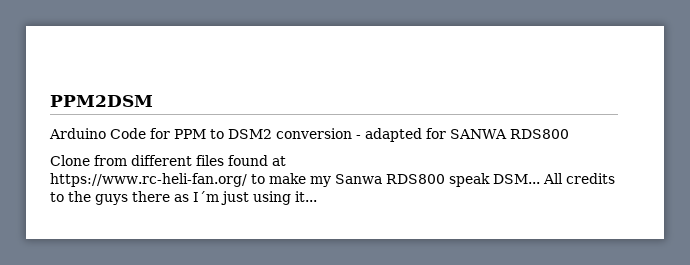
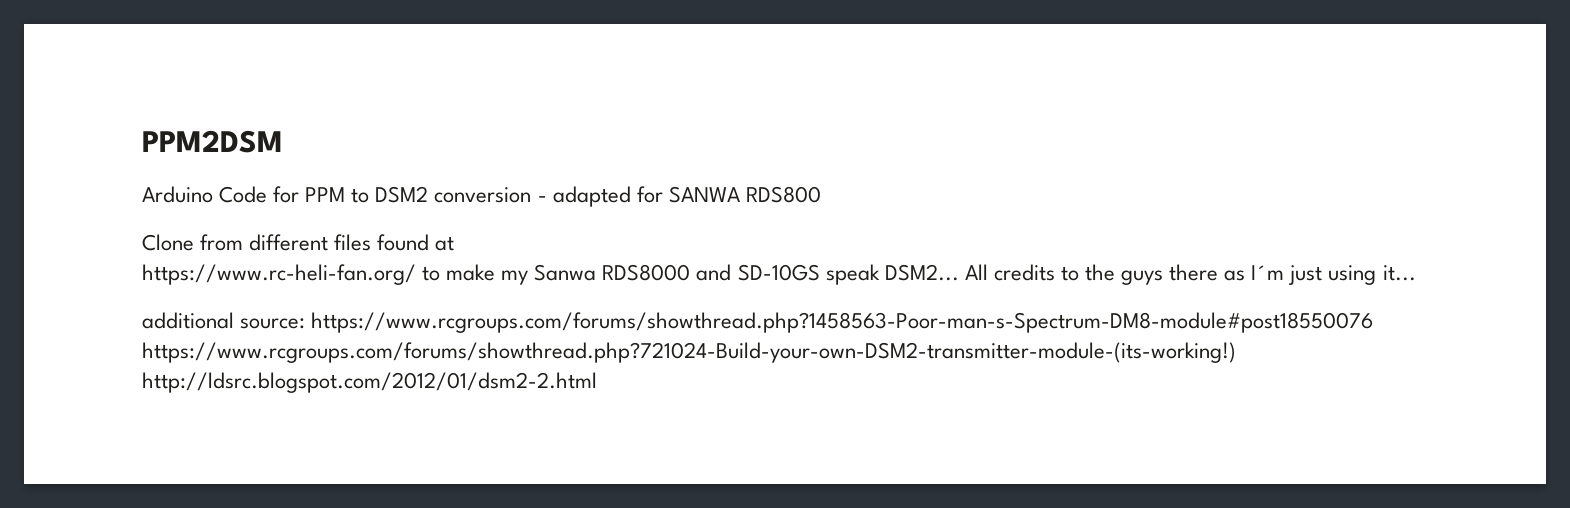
- https://www.rc-heli-fan.org/ to make my Sanwa RDS800 speak DSM...
+ https://www.rc-heli-fan.org/ to make my Sanwa RDS8000 and SD-10GS speak DSM2...
+ additional source: https://www.rcgroups.com/forums/showthread.php?1458563-Poor-man-s-Spectrum-DM8-module#post18550076 https://www.rcgroups.com/forums/showthread.php?721024-Build-your-own-DSM2-transmitter-module-(its-working!) http://ldsrc.blogspot.com/2012/01/dsm2-2.html

